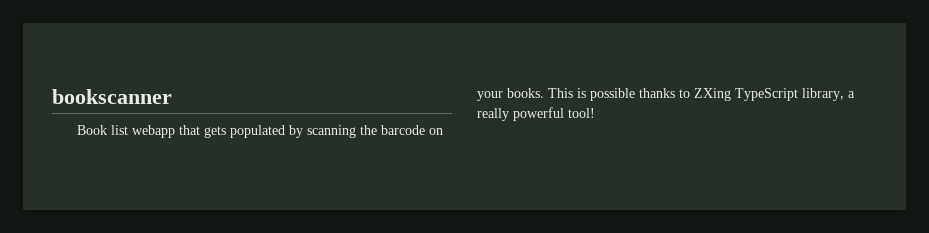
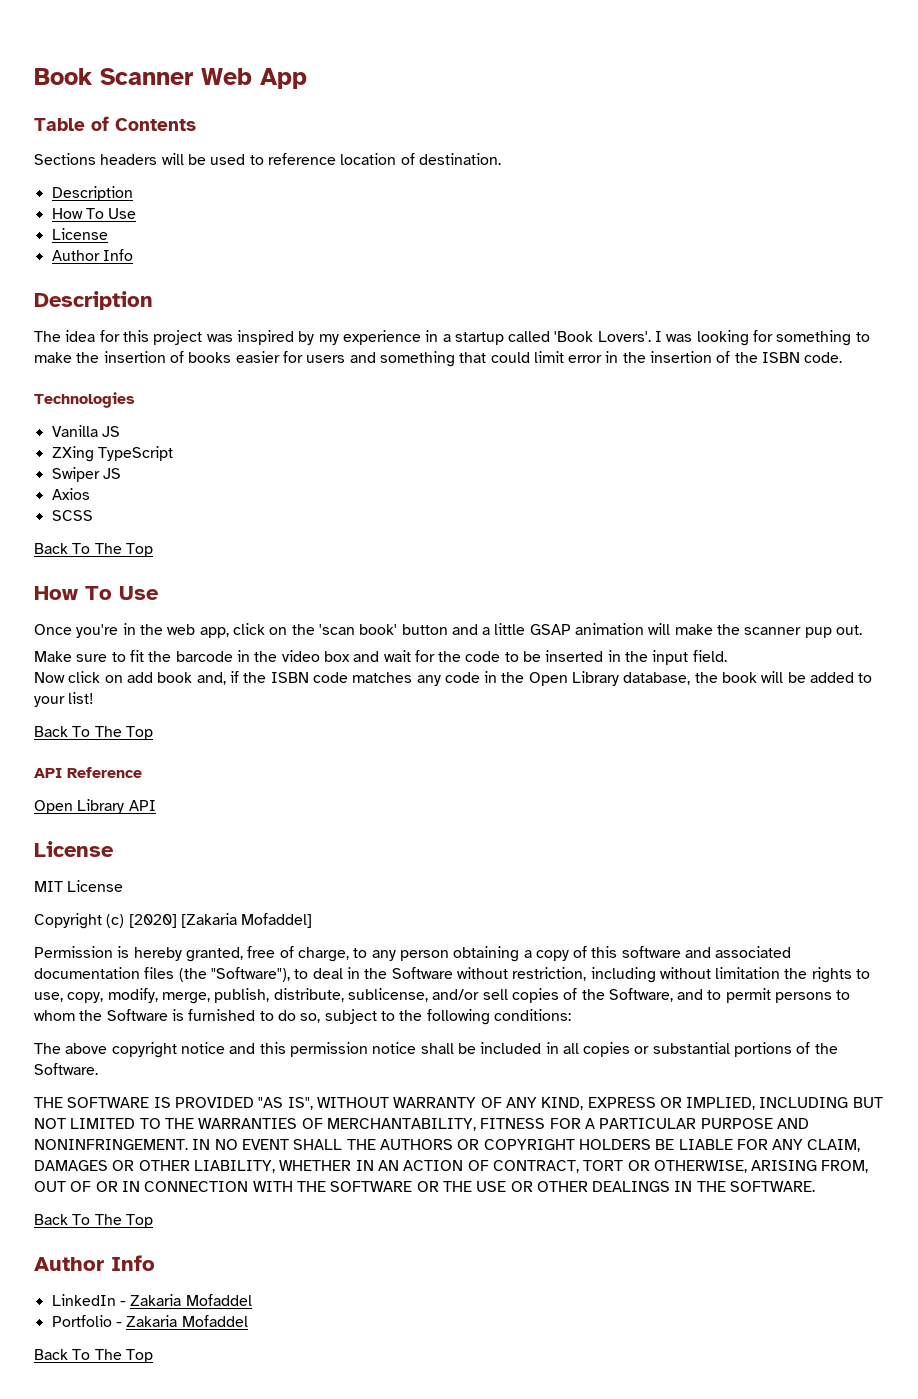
- bookscanner
- Book list webapp that gets populated by scanning the barcode on your books. This is possible thanks to ZXing TypeScript library, a really powerful tool!
+ Book Scanner Web App
+ Table of Contents
+ Sections headers will be used to reference location of destination.
+ Description
+ How To Use
+ License
+ Author Info
+ Description
+ The idea for this project was inspired by my experience in a startup called 'Book Lovers'. I was looking for something to make the insertion of books easier for users and something that could limit error in the insertion of the ISBN code.
+ Technologies
+ Vanilla JS
+ ZXing TypeScript
+ Swiper JS
+ Axios
+ SCSS
+ Back To The Top
+ How To Use
+ Once you're in the web app, click on the 'scan book' button and a little GSAP animation will make the scanner pup out.
+ Make sure to fit the barcode in the video box and wait for the code to be inserted in the input field.
+ Now click on add book and, if the ISBN code matches any code in the Open Library database, the book will be added to your list!
+ Back To The Top
+ API Reference
+ Open Library API
+ License
+ MIT License
+ Copyright (c) [2020] [Zakaria Mofaddel]
+ Permission is hereby granted, free of charge, to any person obtaining a copy of this software and associated documentation files (the "Software"), to deal in the Software without restriction, including without limitation the rights to use, copy, modify, merge, publish, distribute, sublicense, and/or sell copies of the Software, and to permit persons to whom the Software is furnished to do so, subject to the following conditions:
+ The above copyright notice and this permission notice shall be included in all copies or substantial portions of the Software.
+ THE SOFTWARE IS PROVIDED "AS IS", WITHOUT WARRANTY OF ANY KIND, EXPRESS OR IMPLIED, INCLUDING BUT NOT LIMITED TO THE WARRANTIES OF MERCHANTABILITY, FITNESS FOR A PARTICULAR PURPOSE AND NONINFRINGEMENT. IN NO EVENT SHALL THE AUTHORS OR COPYRIGHT HOLDERS BE LIABLE FOR ANY CLAIM, DAMAGES OR OTHER LIABILITY, WHETHER IN AN ACTION OF CONTRACT, TORT OR OTHERWISE, ARISING FROM, OUT OF OR IN CONNECTION WITH THE SOFTWARE OR THE USE OR OTHER DEALINGS IN THE SOFTWARE.
+ Back To The Top
+ Author Info
+ LinkedIn - Zakaria Mofaddel
+ Portfolio - Zakaria Mofaddel
+ Back To The Top

